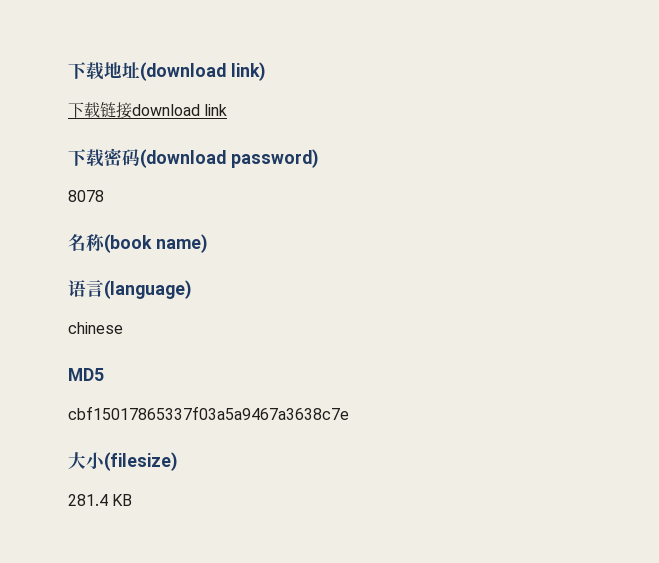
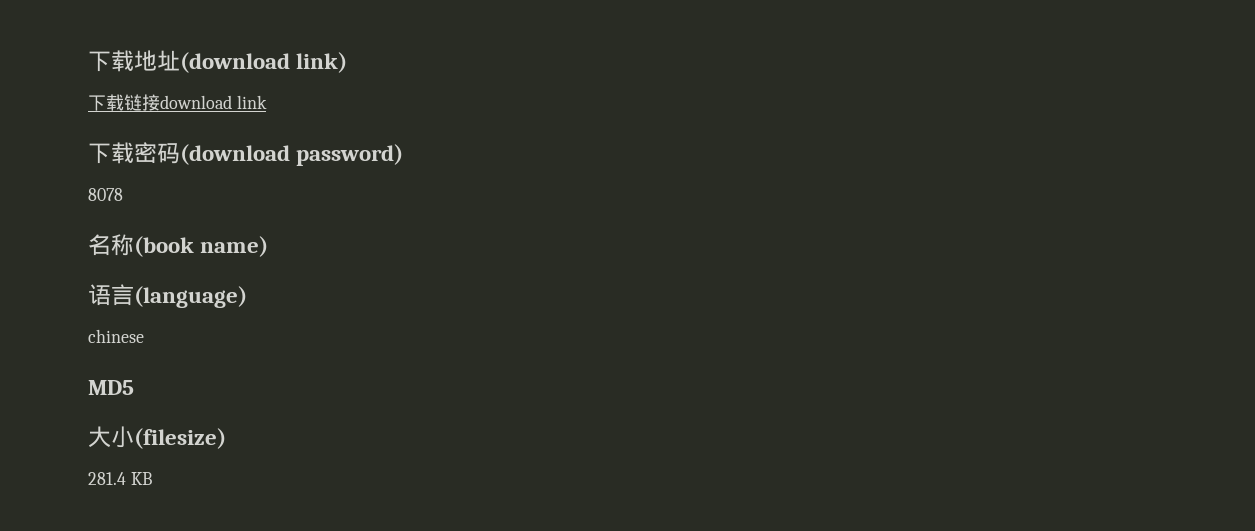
- cbf15017865337f03a5a9467a3638c7e

